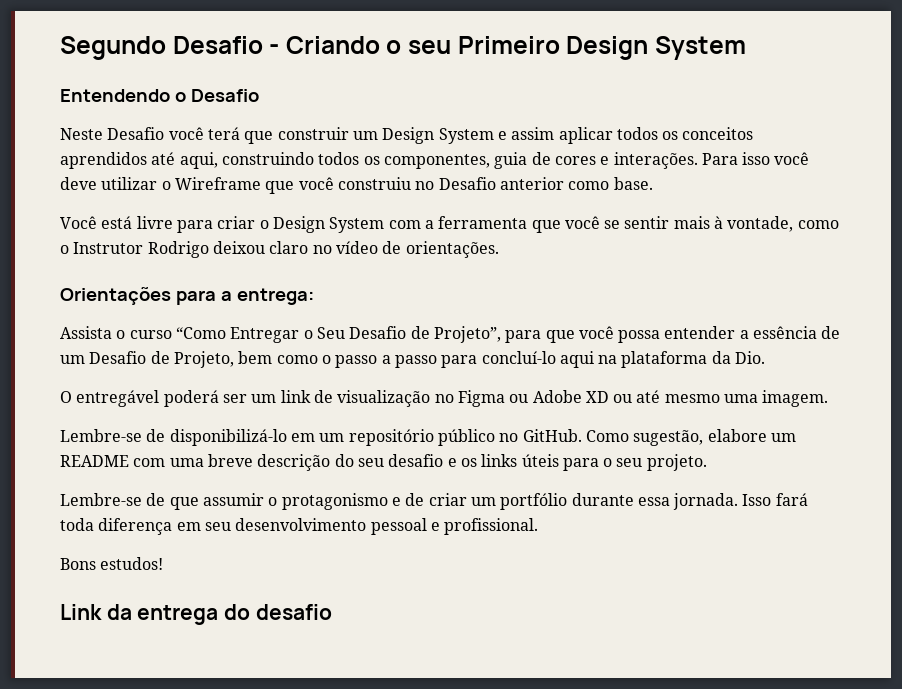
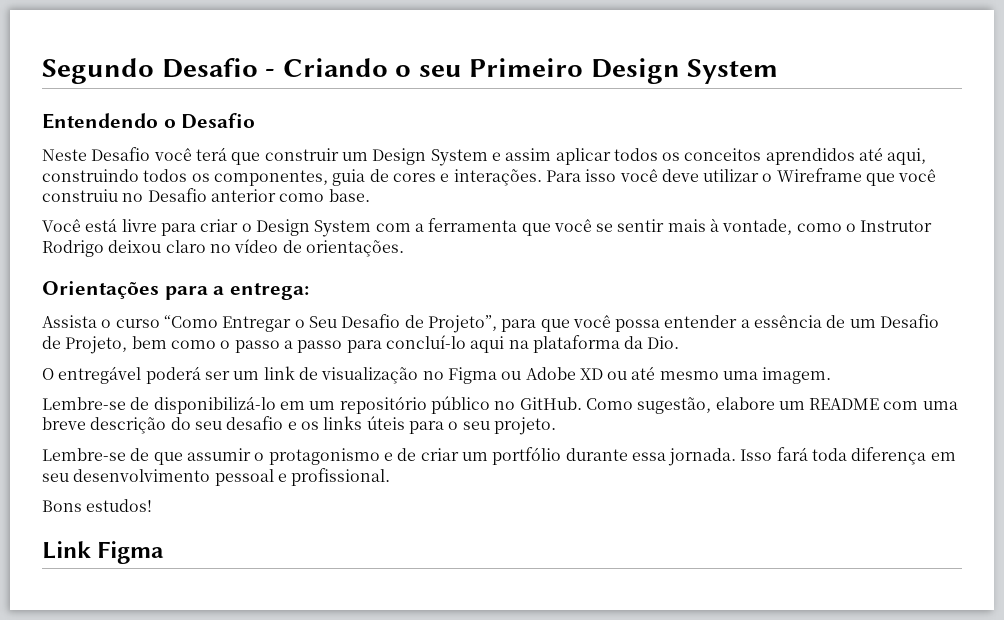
- Link da entrega do desafio
+ Link Figma

